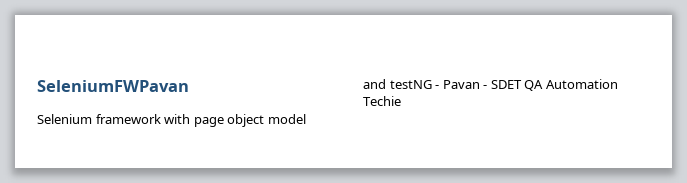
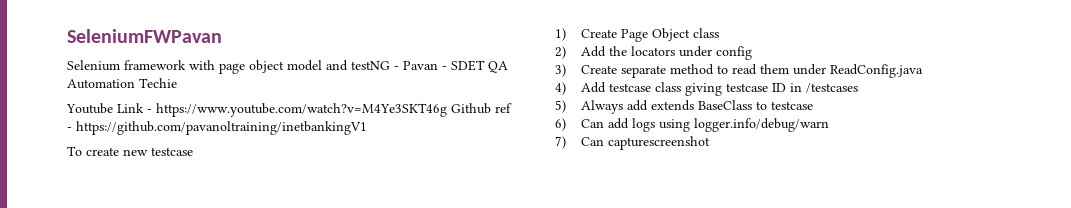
+ Youtube Link - https://www.youtube.com/watch?v=M4Ye3SKT46g Github ref - https://github.com/pavanoltraining/inetbankingV1
+ To create new testcase
+ 1) Create Page Object class
+ 2) Add the locators under config
+ 3) Create separate method to read them under ReadConfig.java
+ 4) Add testcase class giving testcase ID in /testcases
+ 5) Always add extends BaseClass to testcase
+ 6) Can add logs using logger.info/debug/warn
+ 7) Can capturescreenshot

